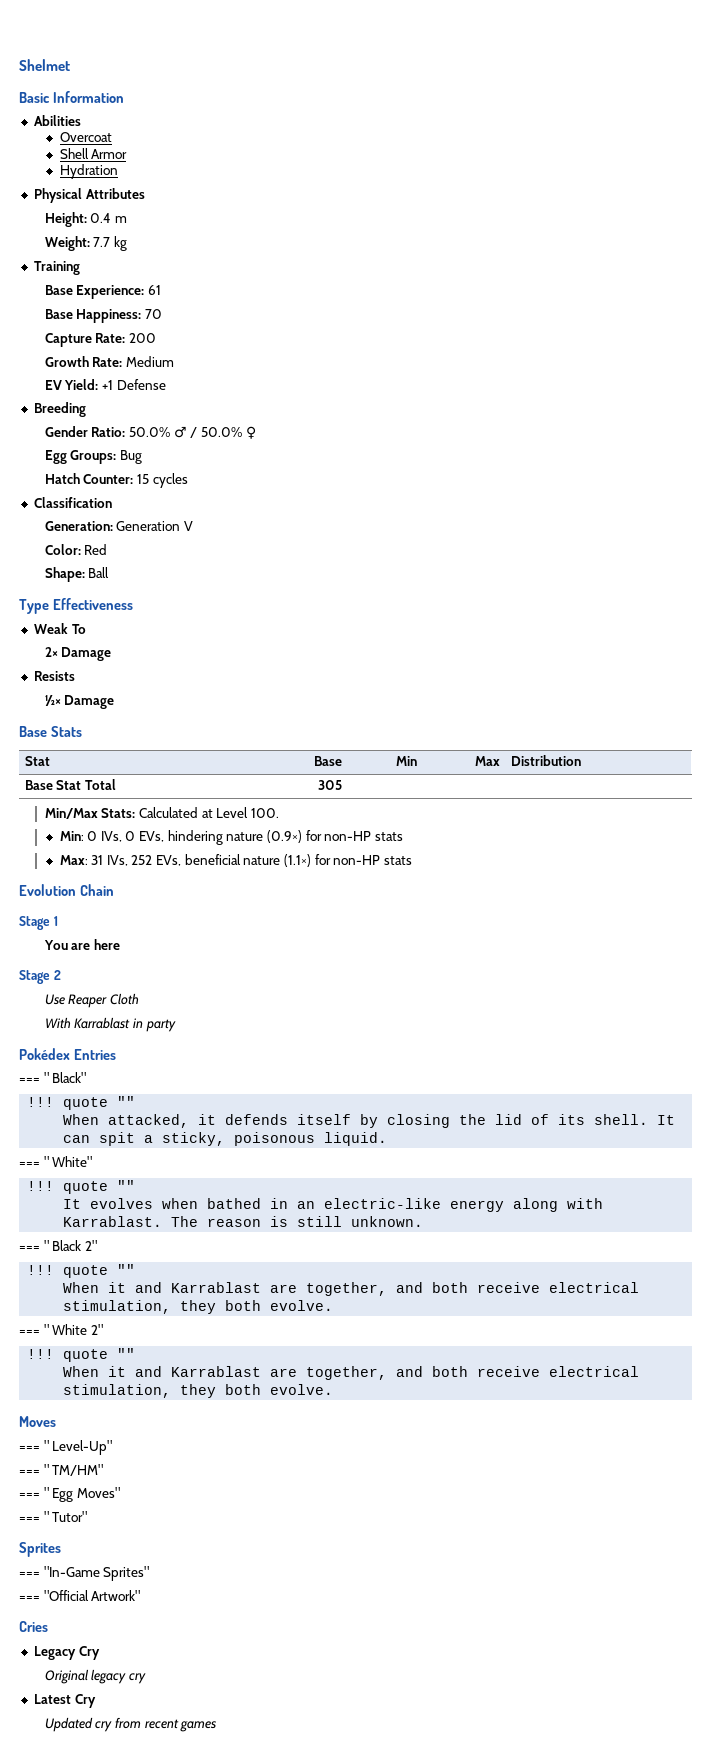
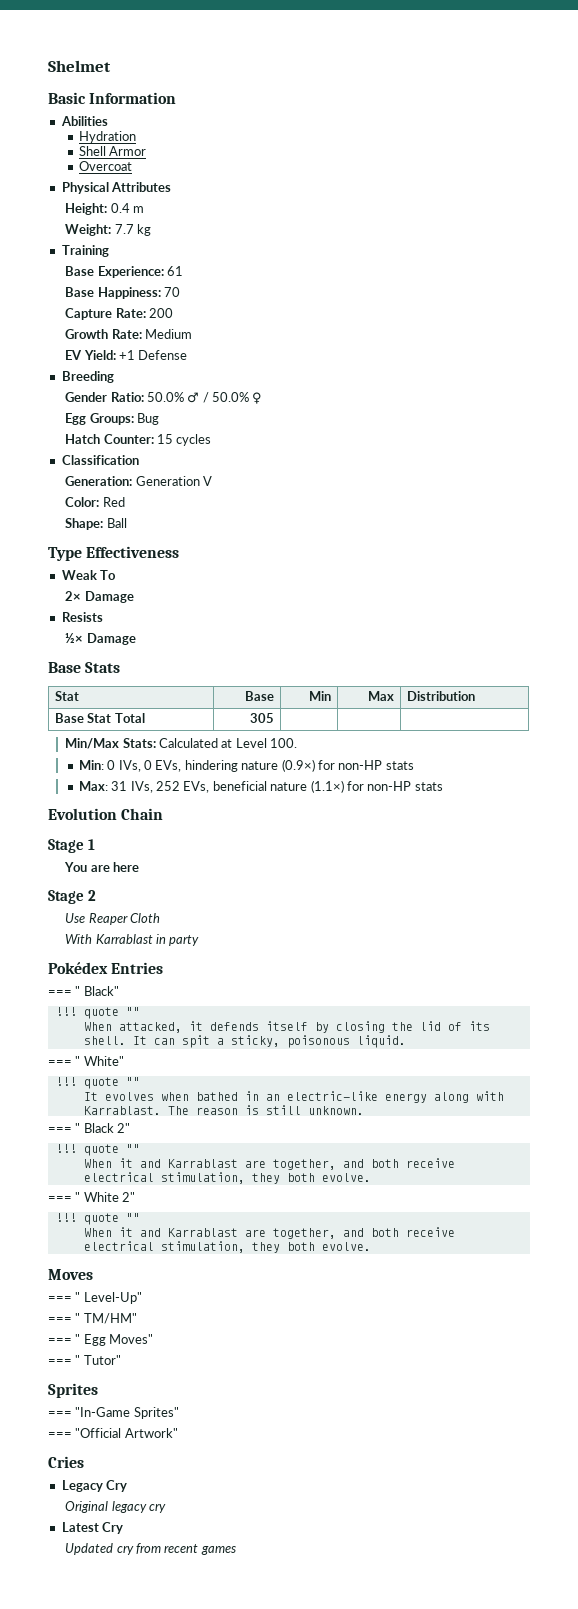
- Overcoat
+ Hydration
- Hydration
+ Overcoat

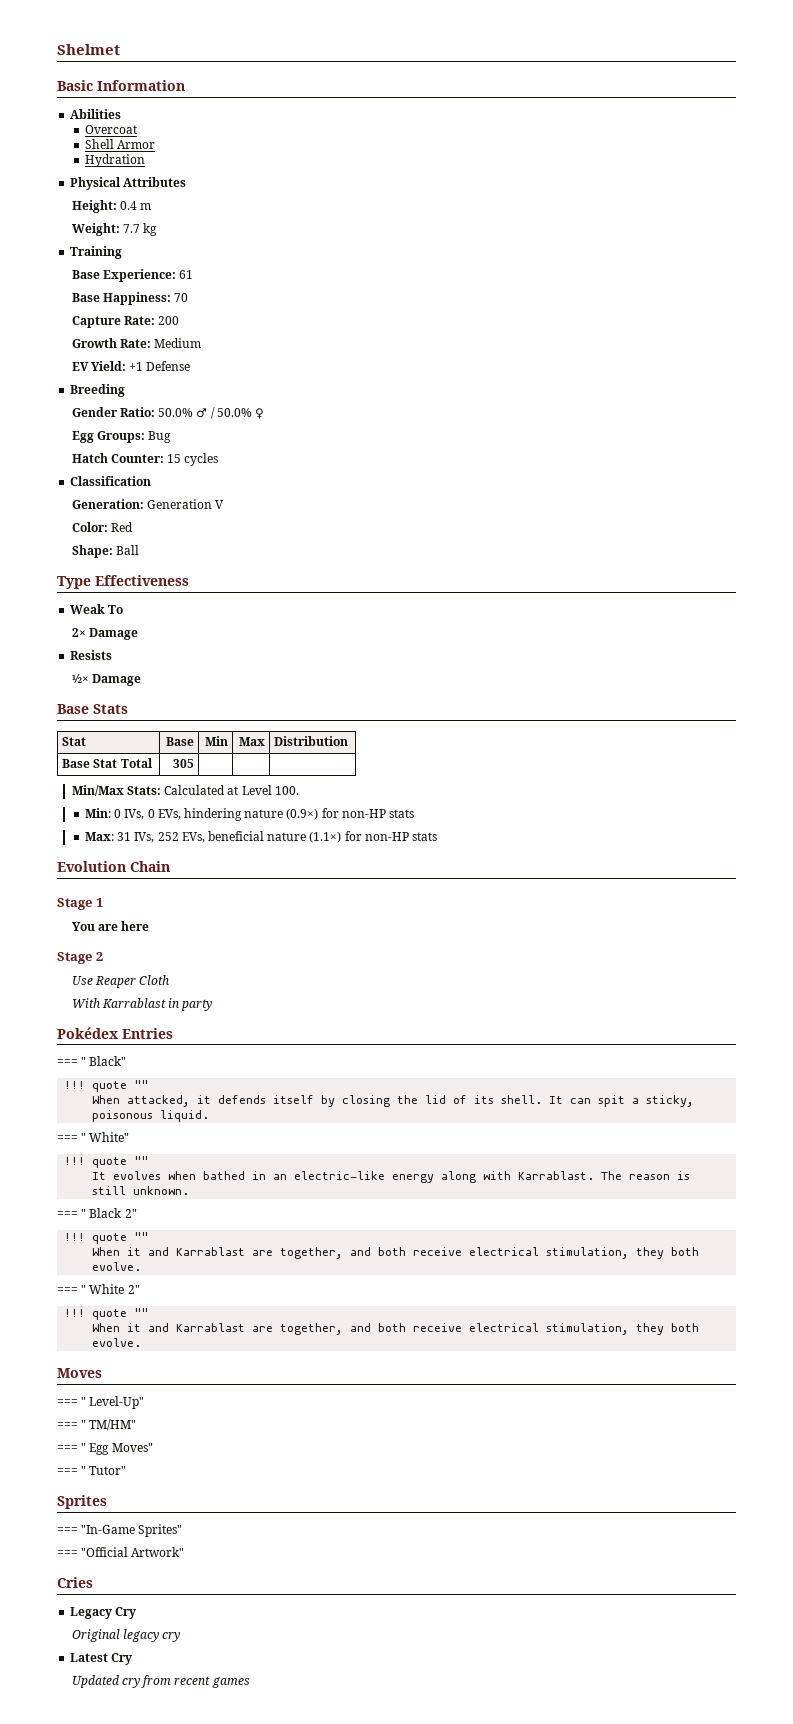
- Hydration
+ Overcoat
- Overcoat
+ Hydration

